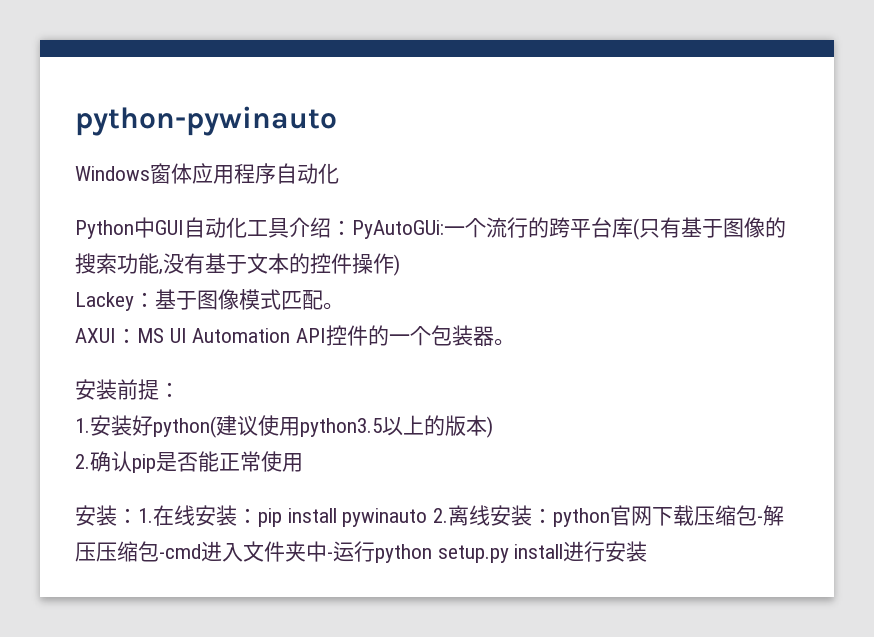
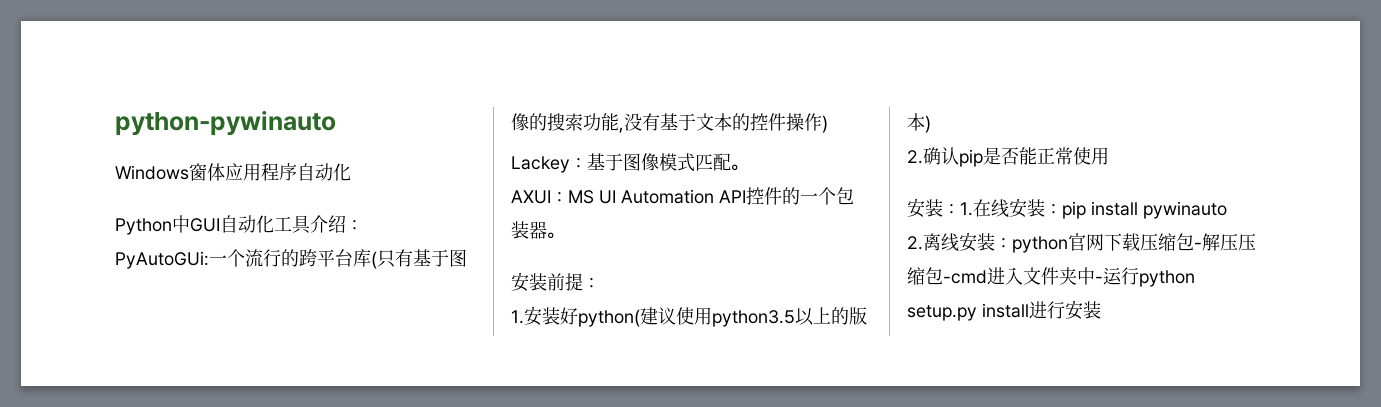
- Python中GUI自动化工具介绍：PyAutoGUi:一个流行的跨平台库(只有基于图像的搜索功能,没有基于文本的控件操作)
+ Python中GUI自动化工具介绍：
+ PyAutoGUi:一个流行的跨平台库(只有基于图像的搜索功能,没有基于文本的控件操作)
- 安装：1.在线安装：pip install pywinauto 2.离线安装：python官网下载压缩包-解压压缩包-cmd进入文件夹中-运行python setup.py install进行安装
+ 安装：1.在线安装：pip install pywinauto
+ 2.离线安装：python官网下载压缩包-解压压缩包-cmd进入文件夹中-运行python setup.py install进行安装

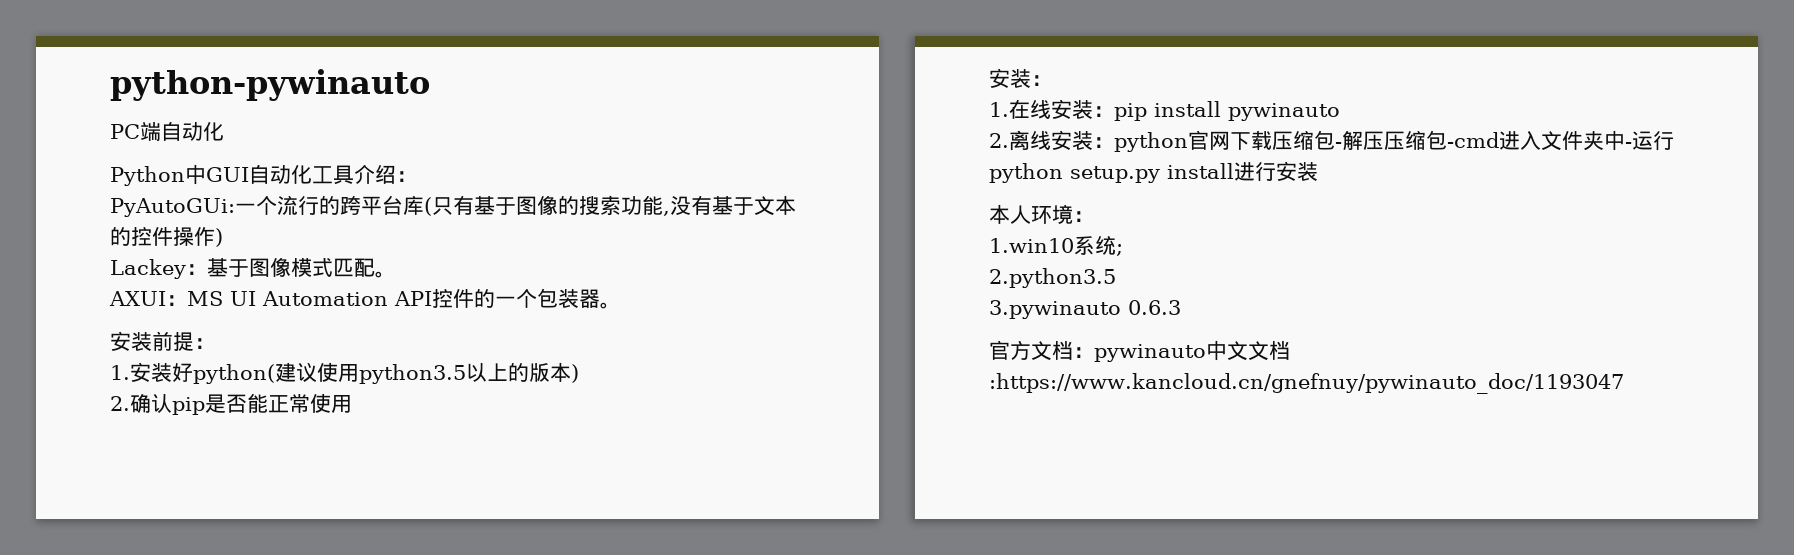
- Windows窗体应用程序自动化
+ PC端自动化
  2.确认pip是否能正常使用
- 安装：1.在线安装：pip install pywinauto
+ 安装：
+ 1.在线安装：pip install pywinauto
+ 本人环境：
+ 1.win10系统;
+ 2.python3.5
+ 3.pywinauto 0.6.3
+ 官方文档：pywinauto中文文档:https://www.kancloud.cn/gnefnuy/pywinauto_doc/1193047

